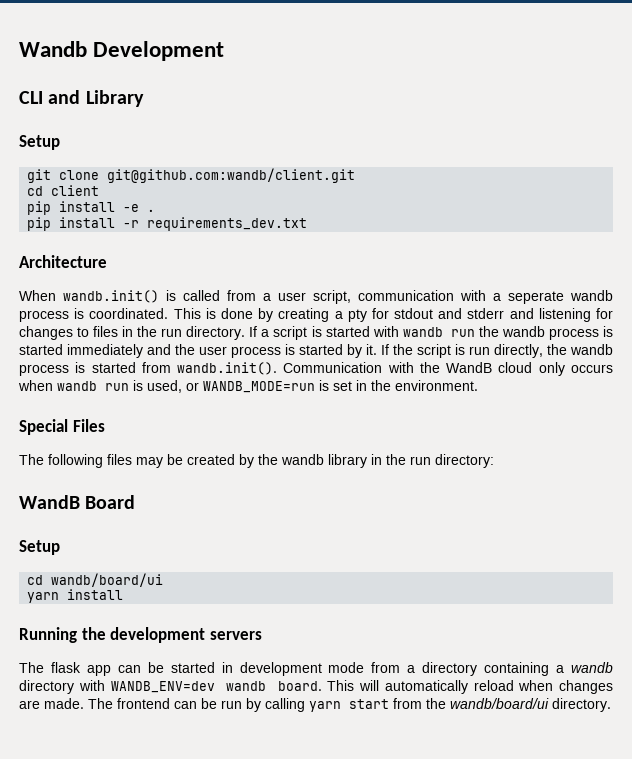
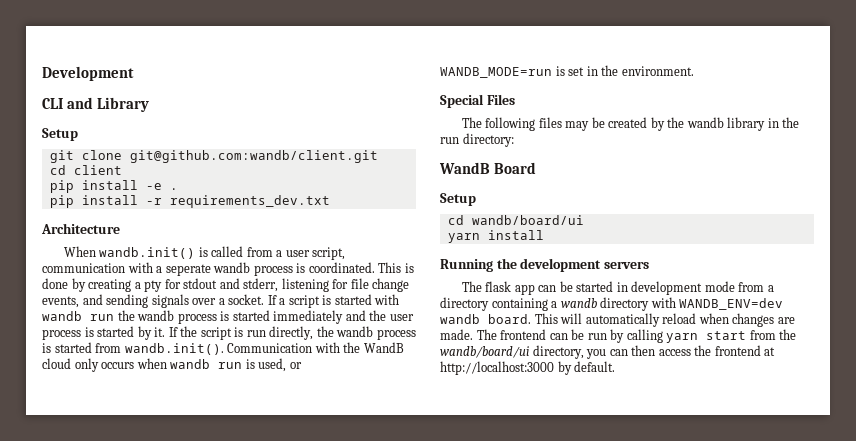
- Wandb Development
+ Development
- This is done by creating a pty for stdout and stderr and listening for changes to files in the run directory.
+ This is done by creating a pty for stdout and stderr, listening for file change events, and sending signals over a socket.
- The frontend can be run by calling yarn start from the wandb/board/ui directory.
+ The frontend can be run by calling yarn start from the wandb/board/ui directory, you can then access the frontend at http://localhost:3000 by default.

